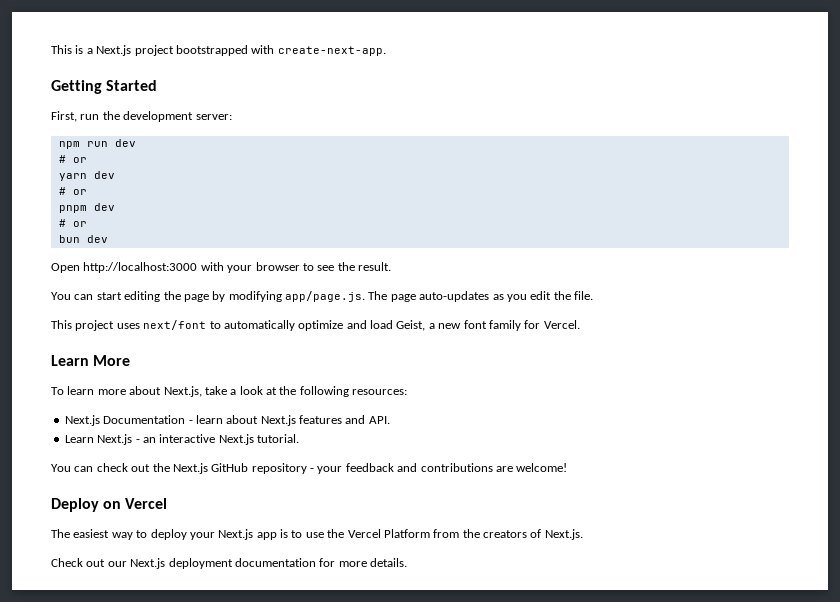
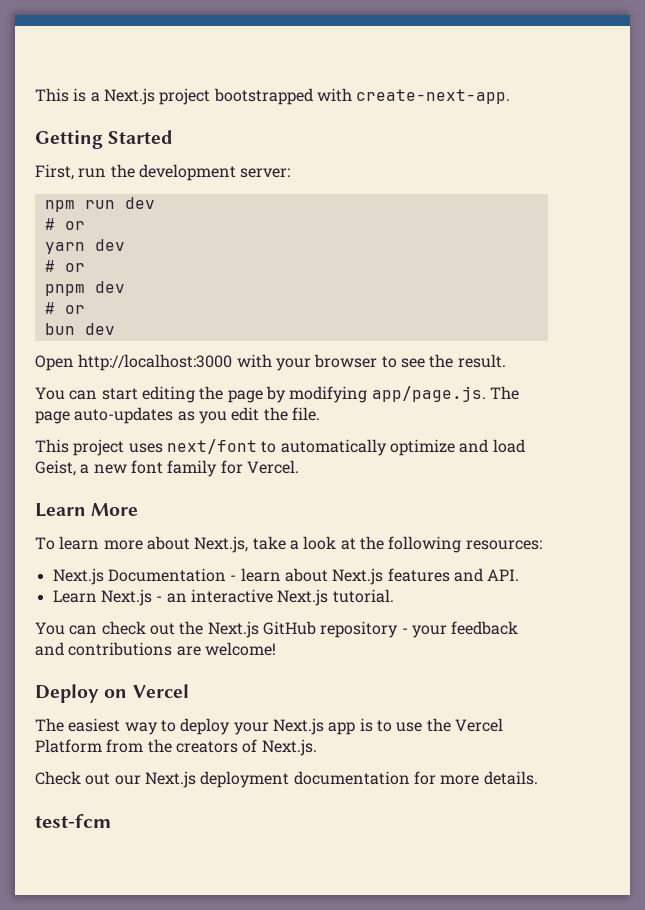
+ test-fcm

